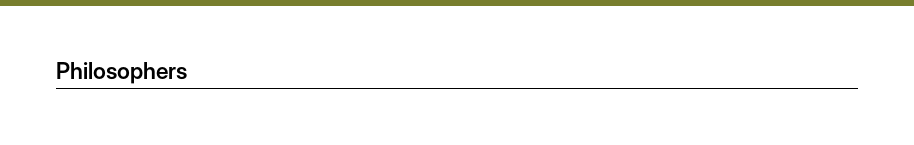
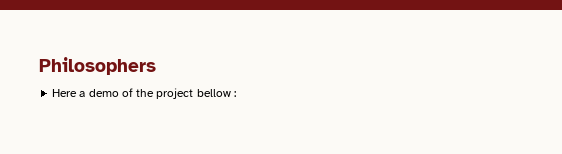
+ Here a demo of the project bellow :

